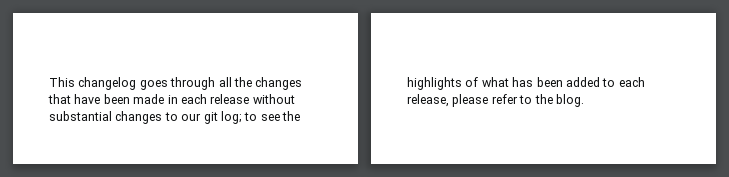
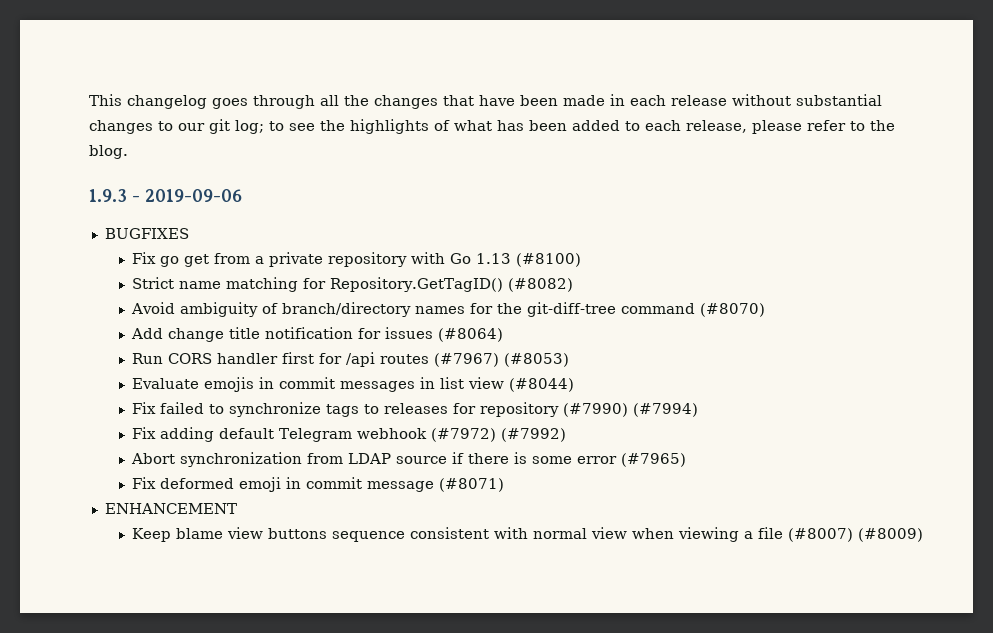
+ 1.9.3 - 2019-09-06
+ BUGFIXES
+ Fix go get from a private repository with Go 1.13 (#8100)
+ Strict name matching for Repository.GetTagID() (#8082)
+ Avoid ambiguity of branch/directory names for the git-diff-tree command (#8070)
+ Add change title notification for issues (#8064)
+ Run CORS handler first for /api routes (#7967) (#8053)
+ Evaluate emojis in commit messages in list view (#8044)
+ Fix failed to synchronize tags to releases for repository (#7990) (#7994)
+ Fix adding default Telegram webhook (#7972) (#7992)
+ Abort synchronization from LDAP source if there is some error (#7965)
+ Fix deformed emoji in commit message (#8071)
+ ENHANCEMENT
+ Keep blame view buttons sequence consistent with normal view when viewing a file (#8007) (#8009)

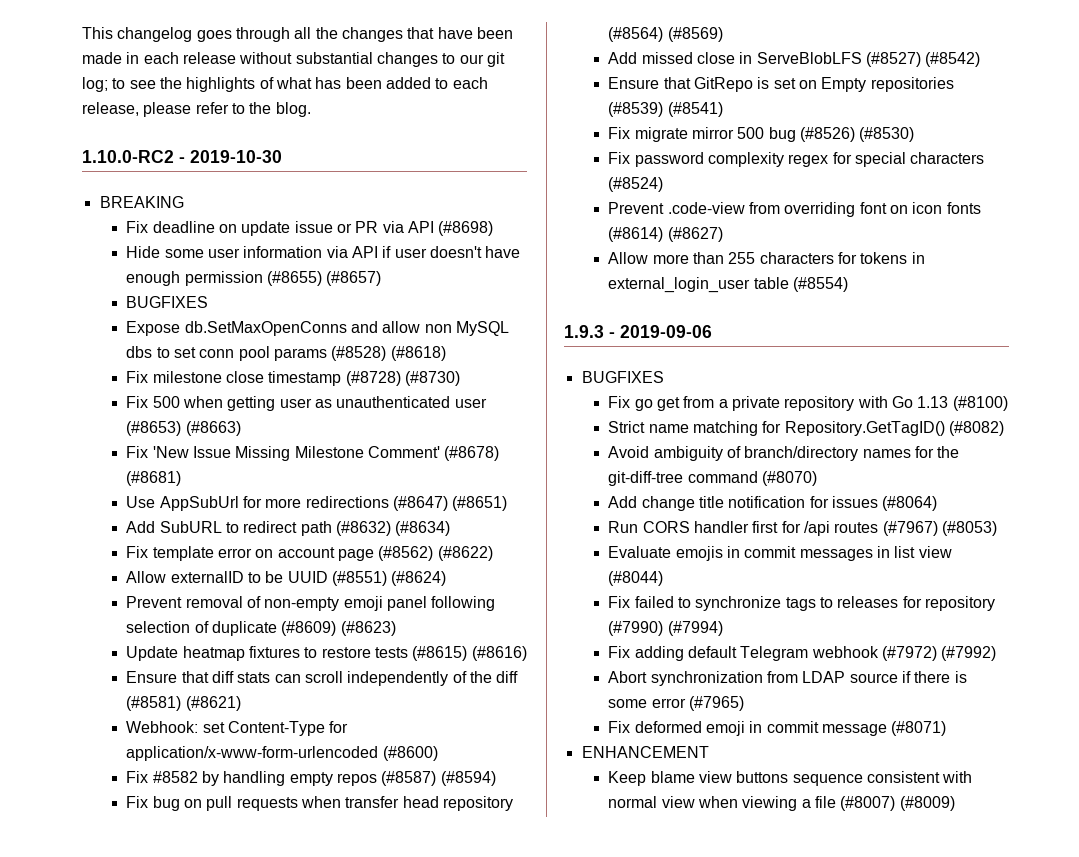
+ 1.10.0-RC2 - 2019-10-30
+ BREAKING
+ Fix deadline on update issue or PR via API (#8698)
+ Hide some user information via API if user doesn't have enough permission (#8655) (#8657)
+ BUGFIXES
+ Expose db.SetMaxOpenConns and allow non MySQL dbs to set conn pool params (#8528) (#8618)
+ Fix milestone close timestamp (#8728) (#8730)
+ Fix 500 when getting user as unauthenticated user (#8653) (#8663)
+ Fix 'New Issue Missing Milestone Comment' (#8678) (#8681)
+ Use AppSubUrl for more redirections (#8647) (#8651)
+ Add SubURL to redirect path (#8632) (#8634)
+ Fix template error on account page (#8562) (#8622)
+ Allow externalID to be UUID (#8551) (#8624)
+ Prevent removal of non-empty emoji panel following selection of duplicate (#8609) (#8623)
+ Update heatmap fixtures to restore tests (#8615) (#8616)
+ Ensure that diff stats can scroll independently of the diff (#8581) (#8621)
+ Webhook: set Content-Type for application/x-www-form-urlencoded (#8600)
+ Fix #8582 by handling empty repos (#8587) (#8594)
+ Fix bug on pull requests when transfer head repository (#8564) (#8569)
+ Add missed close in ServeBlobLFS (#8527) (#8542)
+ Ensure that GitRepo is set on Empty repositories (#8539) (#8541)
+ Fix migrate mirror 500 bug (#8526) (#8530)
+ Fix password complexity regex for special characters (#8524)
+ Prevent .code-view from overriding font on icon fonts (#8614) (#8627)
+ Allow more than 255 characters for tokens in external_login_user table (#8554)

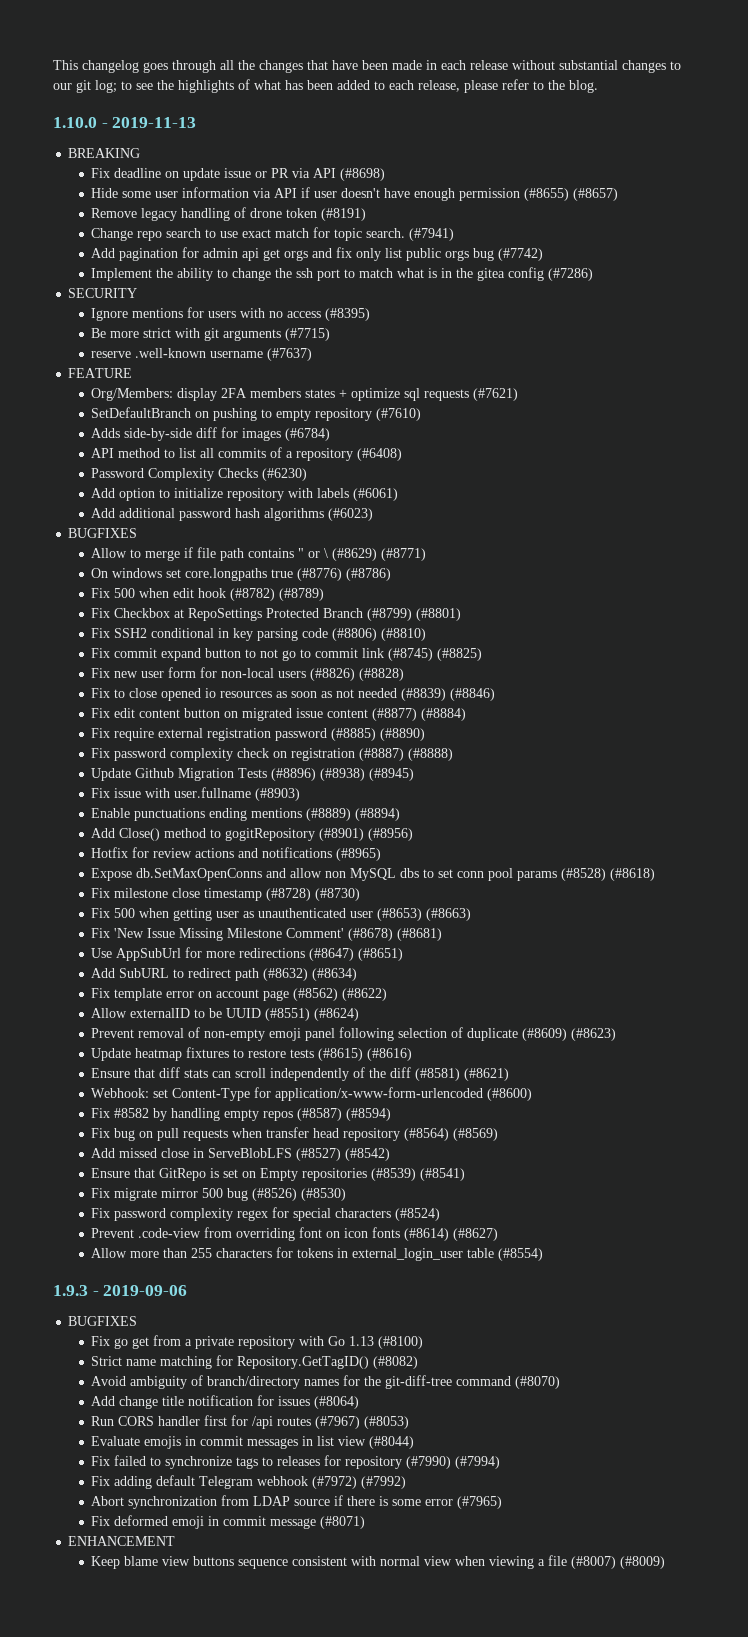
- 1.10.0-RC2 - 2019-10-30
+ 1.10.0 - 2019-11-13
  Hide some user information via API if user doesn't have enough permission (#8655) (#8657)
+ Remove legacy handling of drone token (#8191)
+ Change repo search to use exact match for topic search. (#7941)
+ Add pagination for admin api get orgs and fix only list public orgs bug (#7742)
+ Implement the ability to change the ssh port to match what is in the gitea config (#7286)
+ SECURITY
+ Ignore mentions for users with no access (#8395)
+ Be more strict with git arguments (#7715)
+ reserve .well-known username (#7637)
+ FEATURE
+ Org/Members: display 2FA members states + optimize sql requests (#7621)
+ SetDefaultBranch on pushing to empty repository (#7610)
+ Adds side-by-side diff for images (#6784)
+ API method to list all commits of a repository (#6408)
+ Password Complexity Checks (#6230)
+ Add option to initialize repository with labels (#6061)
+ Add additional password hash algorithms (#6023)
  BUGFIXES
+ Allow to merge if file path contains " or \ (#8629) (#8771)
+ On windows set core.longpaths true (#8776) (#8786)
+ Fix 500 when edit hook (#8782) (#8789)
+ Fix Checkbox at RepoSettings Protected Branch (#8799) (#8801)
+ Fix SSH2 conditional in key parsing code (#8806) (#8810)
+ Fix commit expand button to not go to commit link (#8745) (#8825)
+ Fix new user form for non-local users (#8826) (#8828)
+ Fix to close opened io resources as soon as not needed (#8839) (#8846)
+ Fix edit content button on migrated issue content (#8877) (#8884)
+ Fix require external registration password (#8885) (#8890)
+ Fix password complexity check on registration (#8887) (#8888)
+ Update Github Migration Tests (#8896) (#8938) (#8945)
+ Fix issue with user.fullname (#8903)
+ Enable punctuations ending mentions (#8889) (#8894)
+ Add Close() method to gogitRepository (#8901) (#8956)
+ Hotfix for review actions and notifications (#8965)

